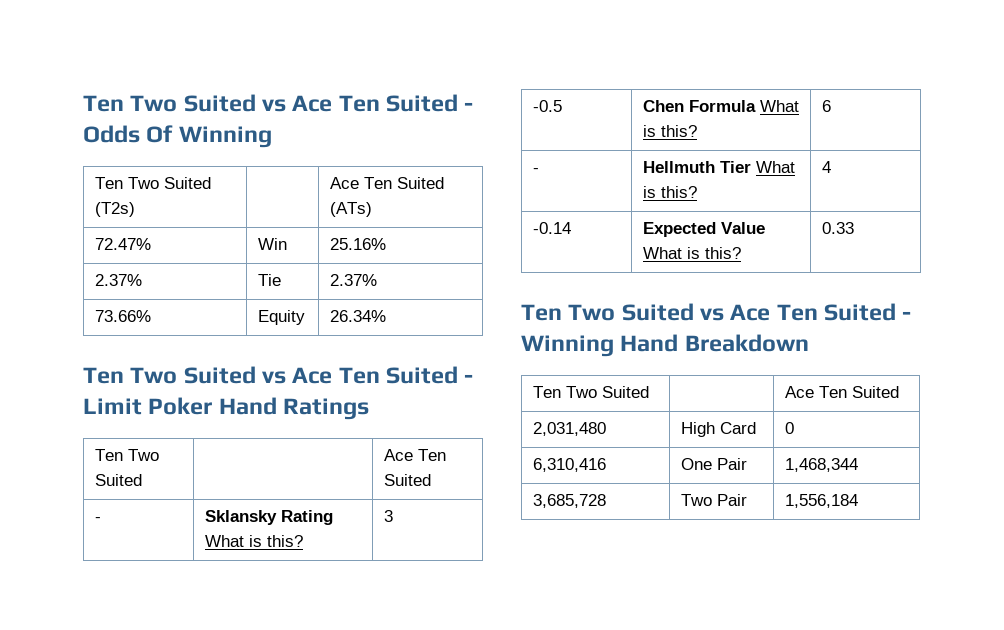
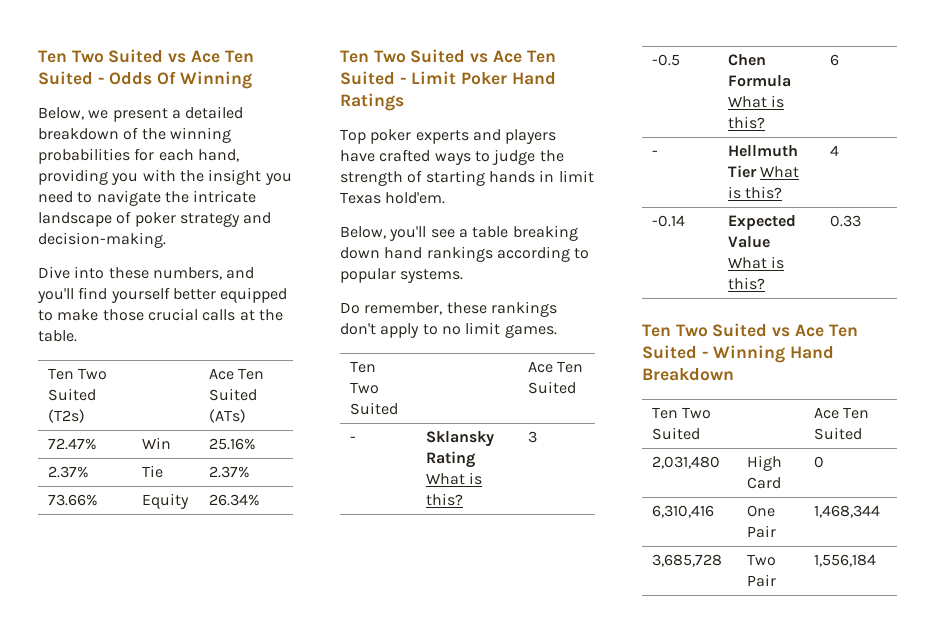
+ Below, we present a detailed breakdown of the winning probabilities for each hand, providing you with the insight you need to navigate the intricate landscape of poker strategy and decision-making.
+ Dive into these numbers, and you'll find yourself better equipped to make those crucial calls at the table.
+ Top poker experts and players have crafted ways to judge the strength of starting hands in limit Texas hold'em.
+ Below, you'll see a table breaking down hand rankings according to popular systems.
+ Do remember, these rankings don't apply to no limit games.

